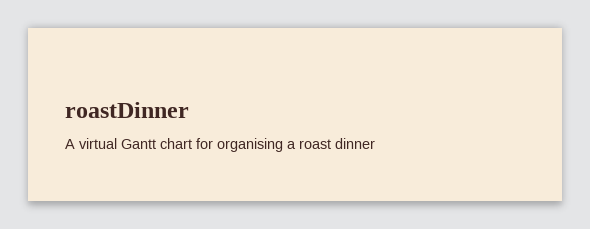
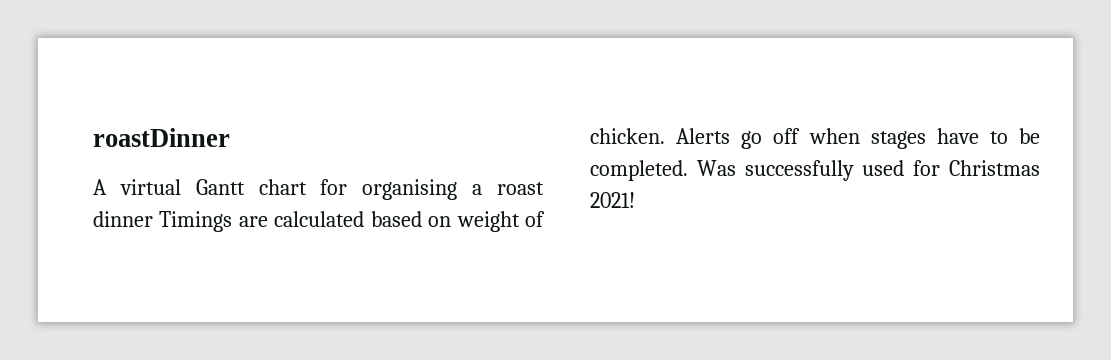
- A virtual Gantt chart for organising a roast dinner
+ A virtual Gantt chart for organising a roast dinner Timings are calculated based on weight of chicken. Alerts go off when stages have to be completed. Was successfully used for Christmas 2021!

